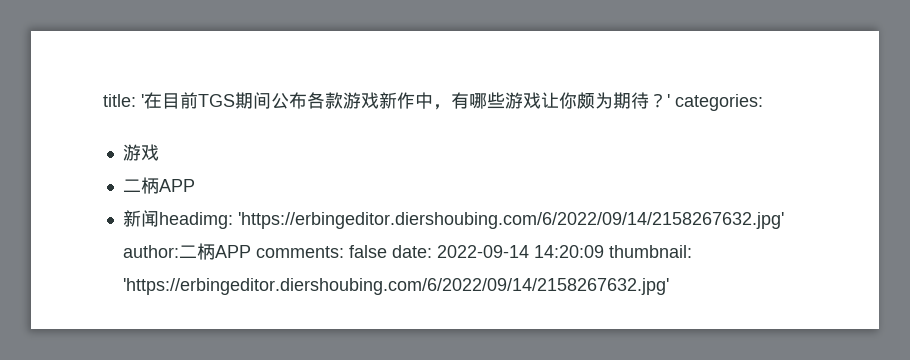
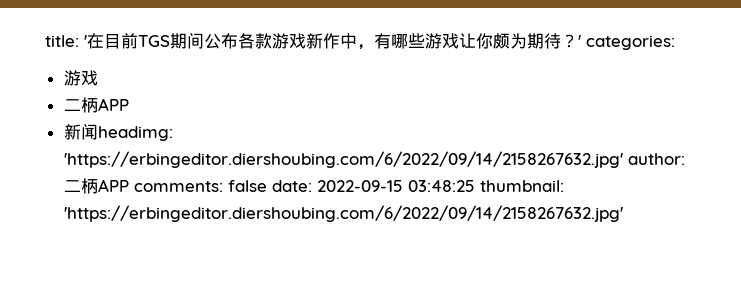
- 新闻headimg: 'https://erbingeditor.diershoubing.com/6/2022/09/14/2158267632.jpg' author:二柄APP comments: false date: 2022-09-14 14:20:09 thumbnail: 'https://erbingeditor.diershoubing.com/6/2022/09/14/2158267632.jpg'
+ 新闻headimg: 'https://erbingeditor.diershoubing.com/6/2022/09/14/2158267632.jpg' author:二柄APP comments: false date: 2022-09-15 03:48:25 thumbnail: 'https://erbingeditor.diershoubing.com/6/2022/09/14/2158267632.jpg'

